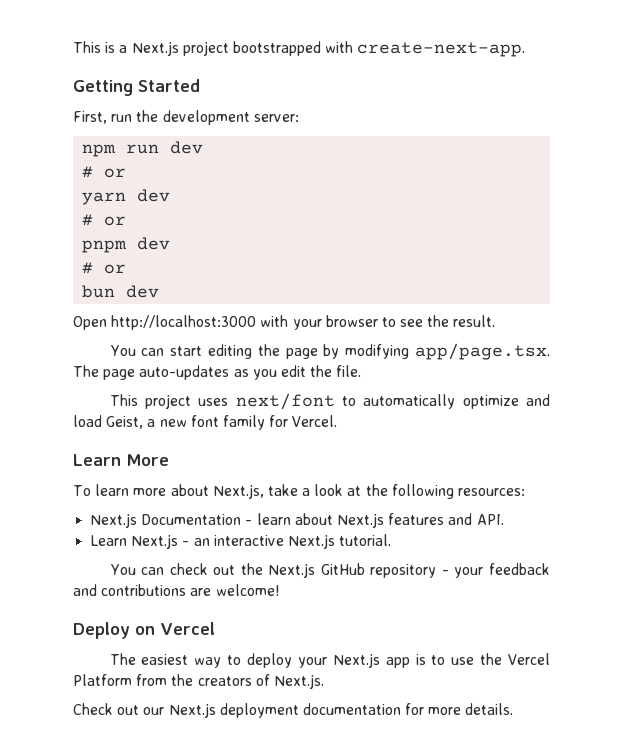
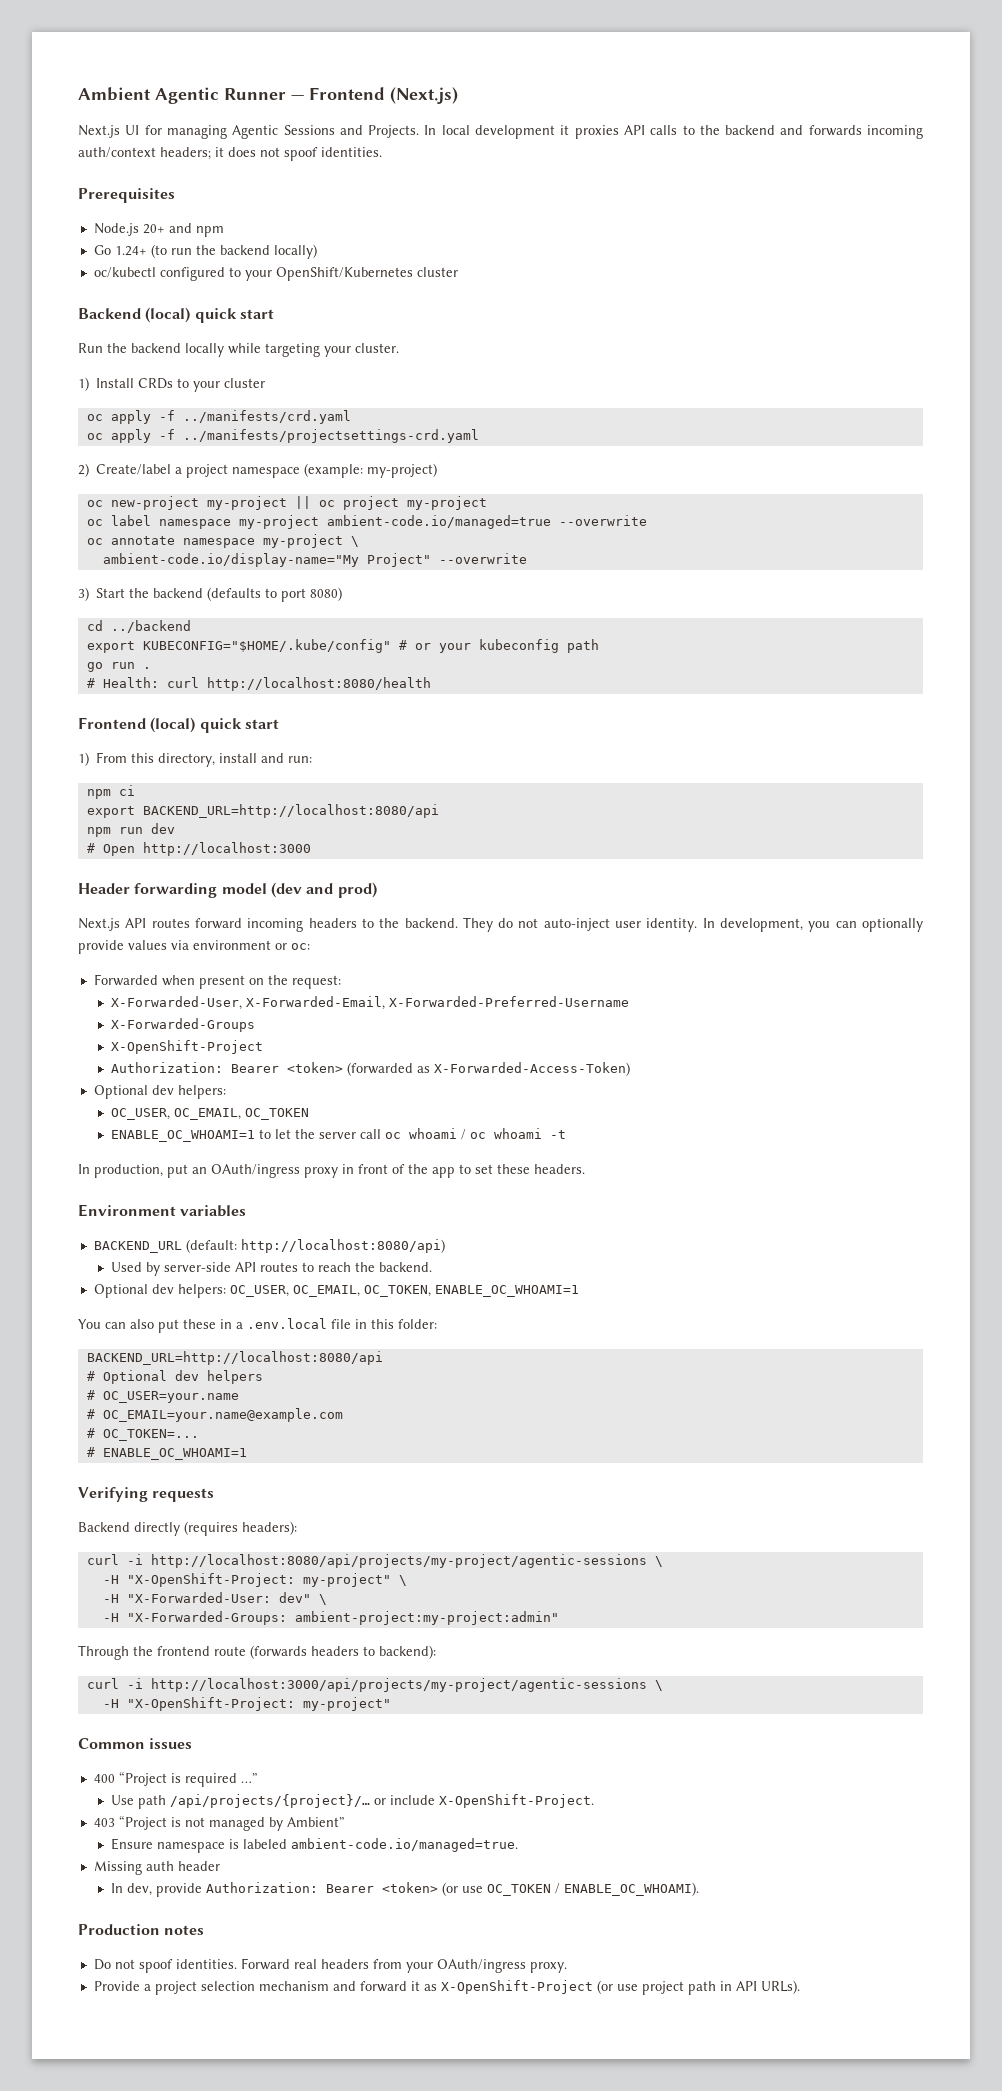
- This is a Next.js project bootstrapped with create-next-app.
- Getting Started
- First, run the development server:
+ Ambient Agentic Runner — Frontend (Next.js)
+ Next.js UI for managing Agentic Sessions and Projects. In local development it proxies API calls to the backend and forwards incoming auth/context headers; it does not spoof identities.
+ Prerequisites
+ Node.js 20+ and npm
+ Go 1.24+ (to run the backend locally)
+ oc/kubectl configured to your OpenShift/Kubernetes cluster
+ Backend (local) quick start
+ Run the backend locally while targeting your cluster.
+ 1) Install CRDs to your cluster
+ oc apply -f ../manifests/crd.yaml
+ oc apply -f ../manifests/projectsettings-crd.yaml
+ 2) Create/label a project namespace (example: my-project)
+ oc new-project my-project || oc project my-project
+ oc label namespace my-project ambient-code.io/managed=true --overwrite
+ oc annotate namespace my-project \
+ ambient-code.io/display-name="My Project" --overwrite
+ 3) Start the backend (defaults to port 8080)
+ cd ../backend
+ export KUBECONFIG="$HOME/.kube/config" # or your kubeconfig path
+ go run .
+ # Health: curl http://localhost:8080/health
+ Frontend (local) quick start
+ 1) From this directory, install and run:
+ npm ci
+ export BACKEND_URL=http://localhost:8080/api
  npm run dev
- # or
- yarn dev
- # or
- pnpm dev
- # or
- bun dev
- Open http://localhost:3000 with your browser to see the result.
- You can start editing the page by modifying app/page.tsx. The page auto-updates as you edit the file.
- This project uses next/font to automatically optimize and load Geist, a new font family for Vercel.
- Learn More
- To learn more about Next.js, take a look at the following resources:
- Next.js Documentation - learn about Next.js features and API.
- Learn Next.js - an interactive Next.js tutorial.
- You can check out the Next.js GitHub repository - your feedback and contributions are welcome!
- Deploy on Vercel
- The easiest way to deploy your Next.js app is to use the Vercel Platform from the creators of Next.js.
- Check out our Next.js deployment documentation for more details.
+ # Open http://localhost:3000
+ Header forwarding model (dev and prod)
+ Next.js API routes forward incoming headers to the backend. They do not auto-inject user identity. In development, you can optionally provide values via environment or oc:
+ Forwarded when present on the request:
+ X-Forwarded-User, X-Forwarded-Email, X-Forwarded-Preferred-Username
+ X-Forwarded-Groups
+ X-OpenShift-Project
+ Authorization: Bearer <token> (forwarded as X-Forwarded-Access-Token)
+ Optional dev helpers:
+ OC_USER, OC_EMAIL, OC_TOKEN
+ ENABLE_OC_WHOAMI=1 to let the server call oc whoami / oc whoami -t
+ In production, put an OAuth/ingress proxy in front of the app to set these headers.
+ Environment variables
+ BACKEND_URL (default: http://localhost:8080/api)
+ Used by server-side API routes to reach the backend.
+ Optional dev helpers: OC_USER, OC_EMAIL, OC_TOKEN, ENABLE_OC_WHOAMI=1
+ You can also put these in a .env.local file in this folder:
+ BACKEND_URL=http://localhost:8080/api
+ # Optional dev helpers
+ # OC_USER=your.name
+ # OC_EMAIL=your.name@example.com
+ # OC_TOKEN=...
+ # ENABLE_OC_WHOAMI=1
+ Verifying requests
+ Backend directly (requires headers):
+ curl -i http://localhost:8080/api/projects/my-project/agentic-sessions \
+ -H "X-OpenShift-Project: my-project" \
+ -H "X-Forwarded-User: dev" \
+ -H "X-Forwarded-Groups: ambient-project:my-project:admin"
+ Through the frontend route (forwards headers to backend):
+ curl -i http://localhost:3000/api/projects/my-project/agentic-sessions \
+ -H "X-OpenShift-Project: my-project"
+ Common issues
+ 400 “Project is required …”
+ Use path /api/projects/{project}/… or include X-OpenShift-Project.
+ 403 “Project is not managed by Ambient”
+ Ensure namespace is labeled ambient-code.io/managed=true.
+ Missing auth header
+ In dev, provide Authorization: Bearer <token> (or use OC_TOKEN / ENABLE_OC_WHOAMI).
+ Production notes
+ Do not spoof identities. Forward real headers from your OAuth/ingress proxy.
+ Provide a project selection mechanism and forward it as X-OpenShift-Project (or use project path in API URLs).

